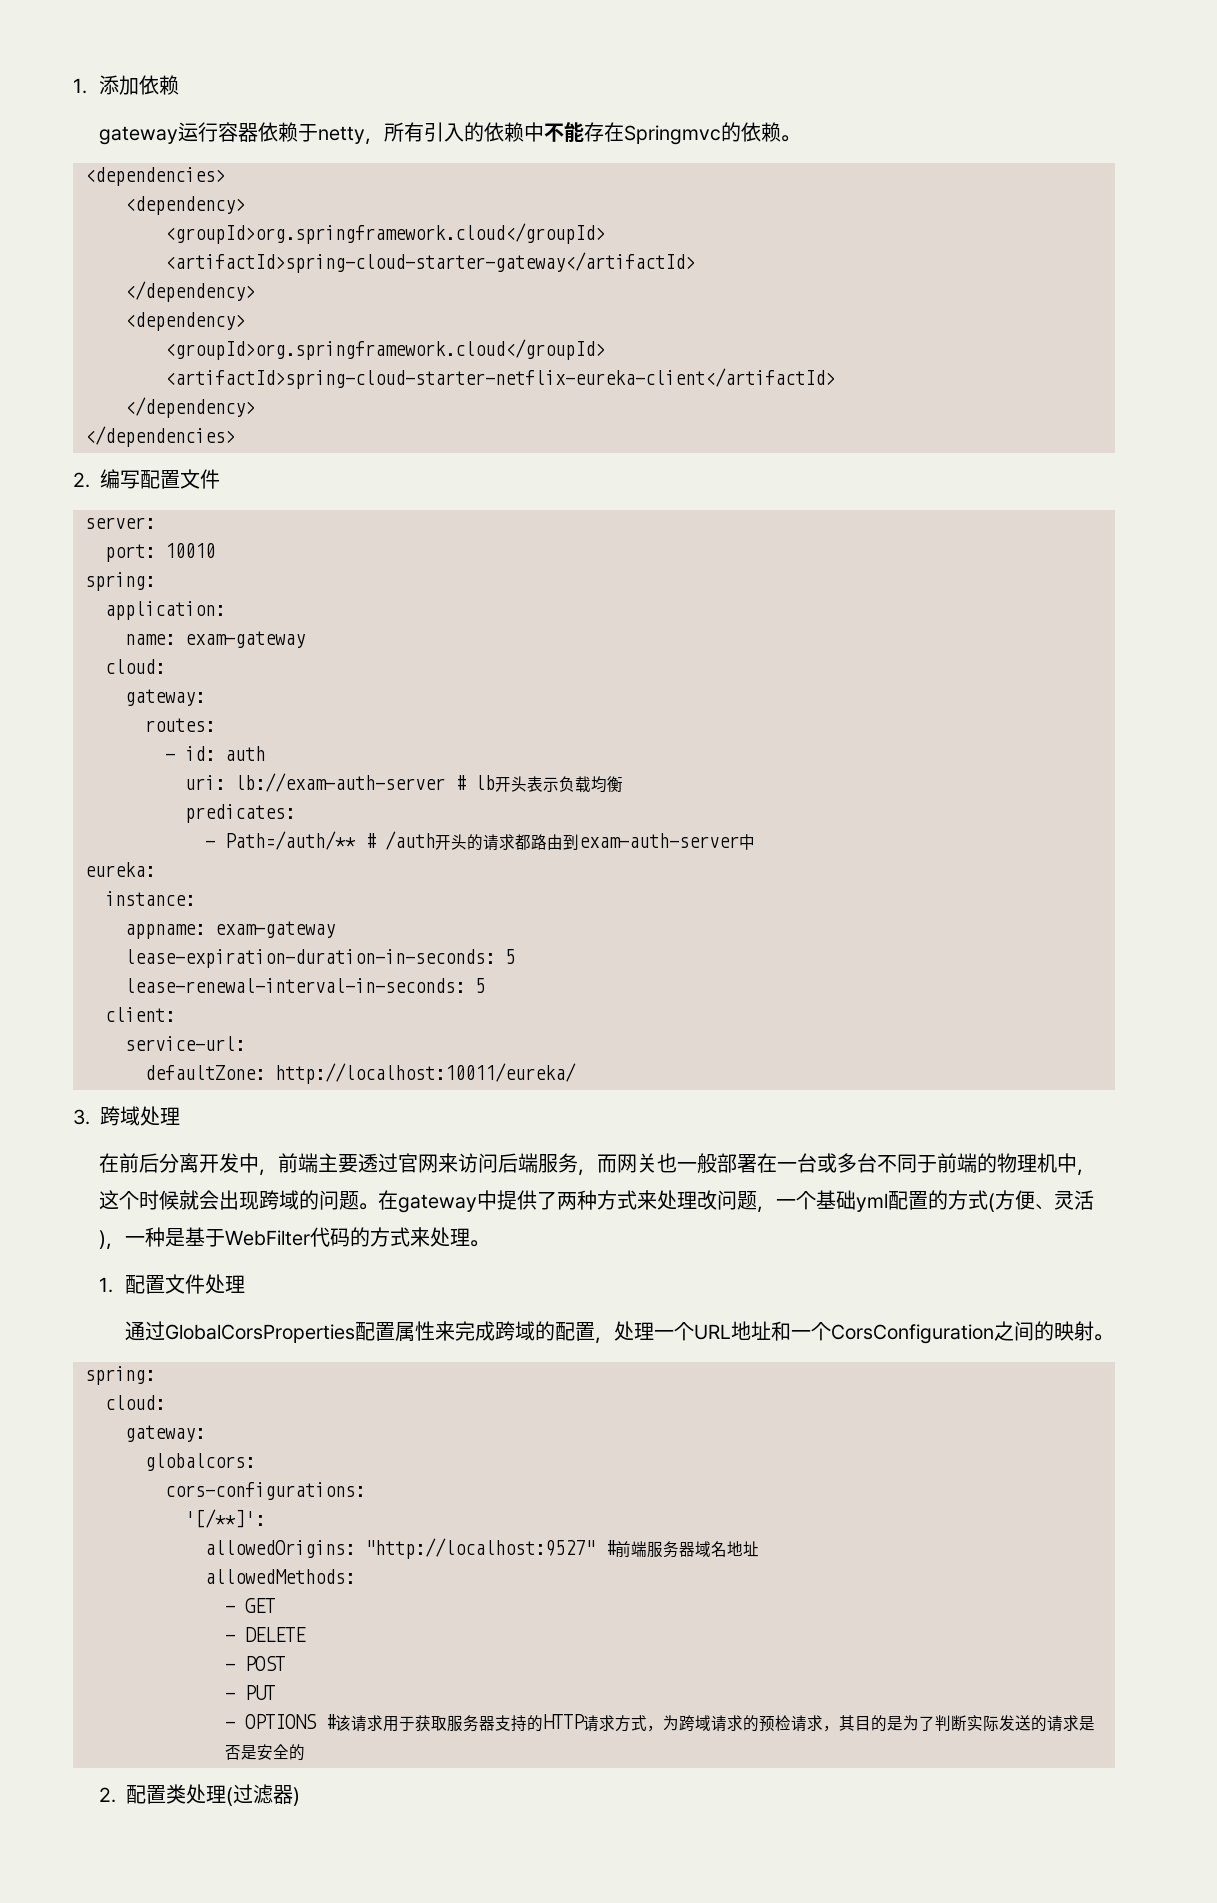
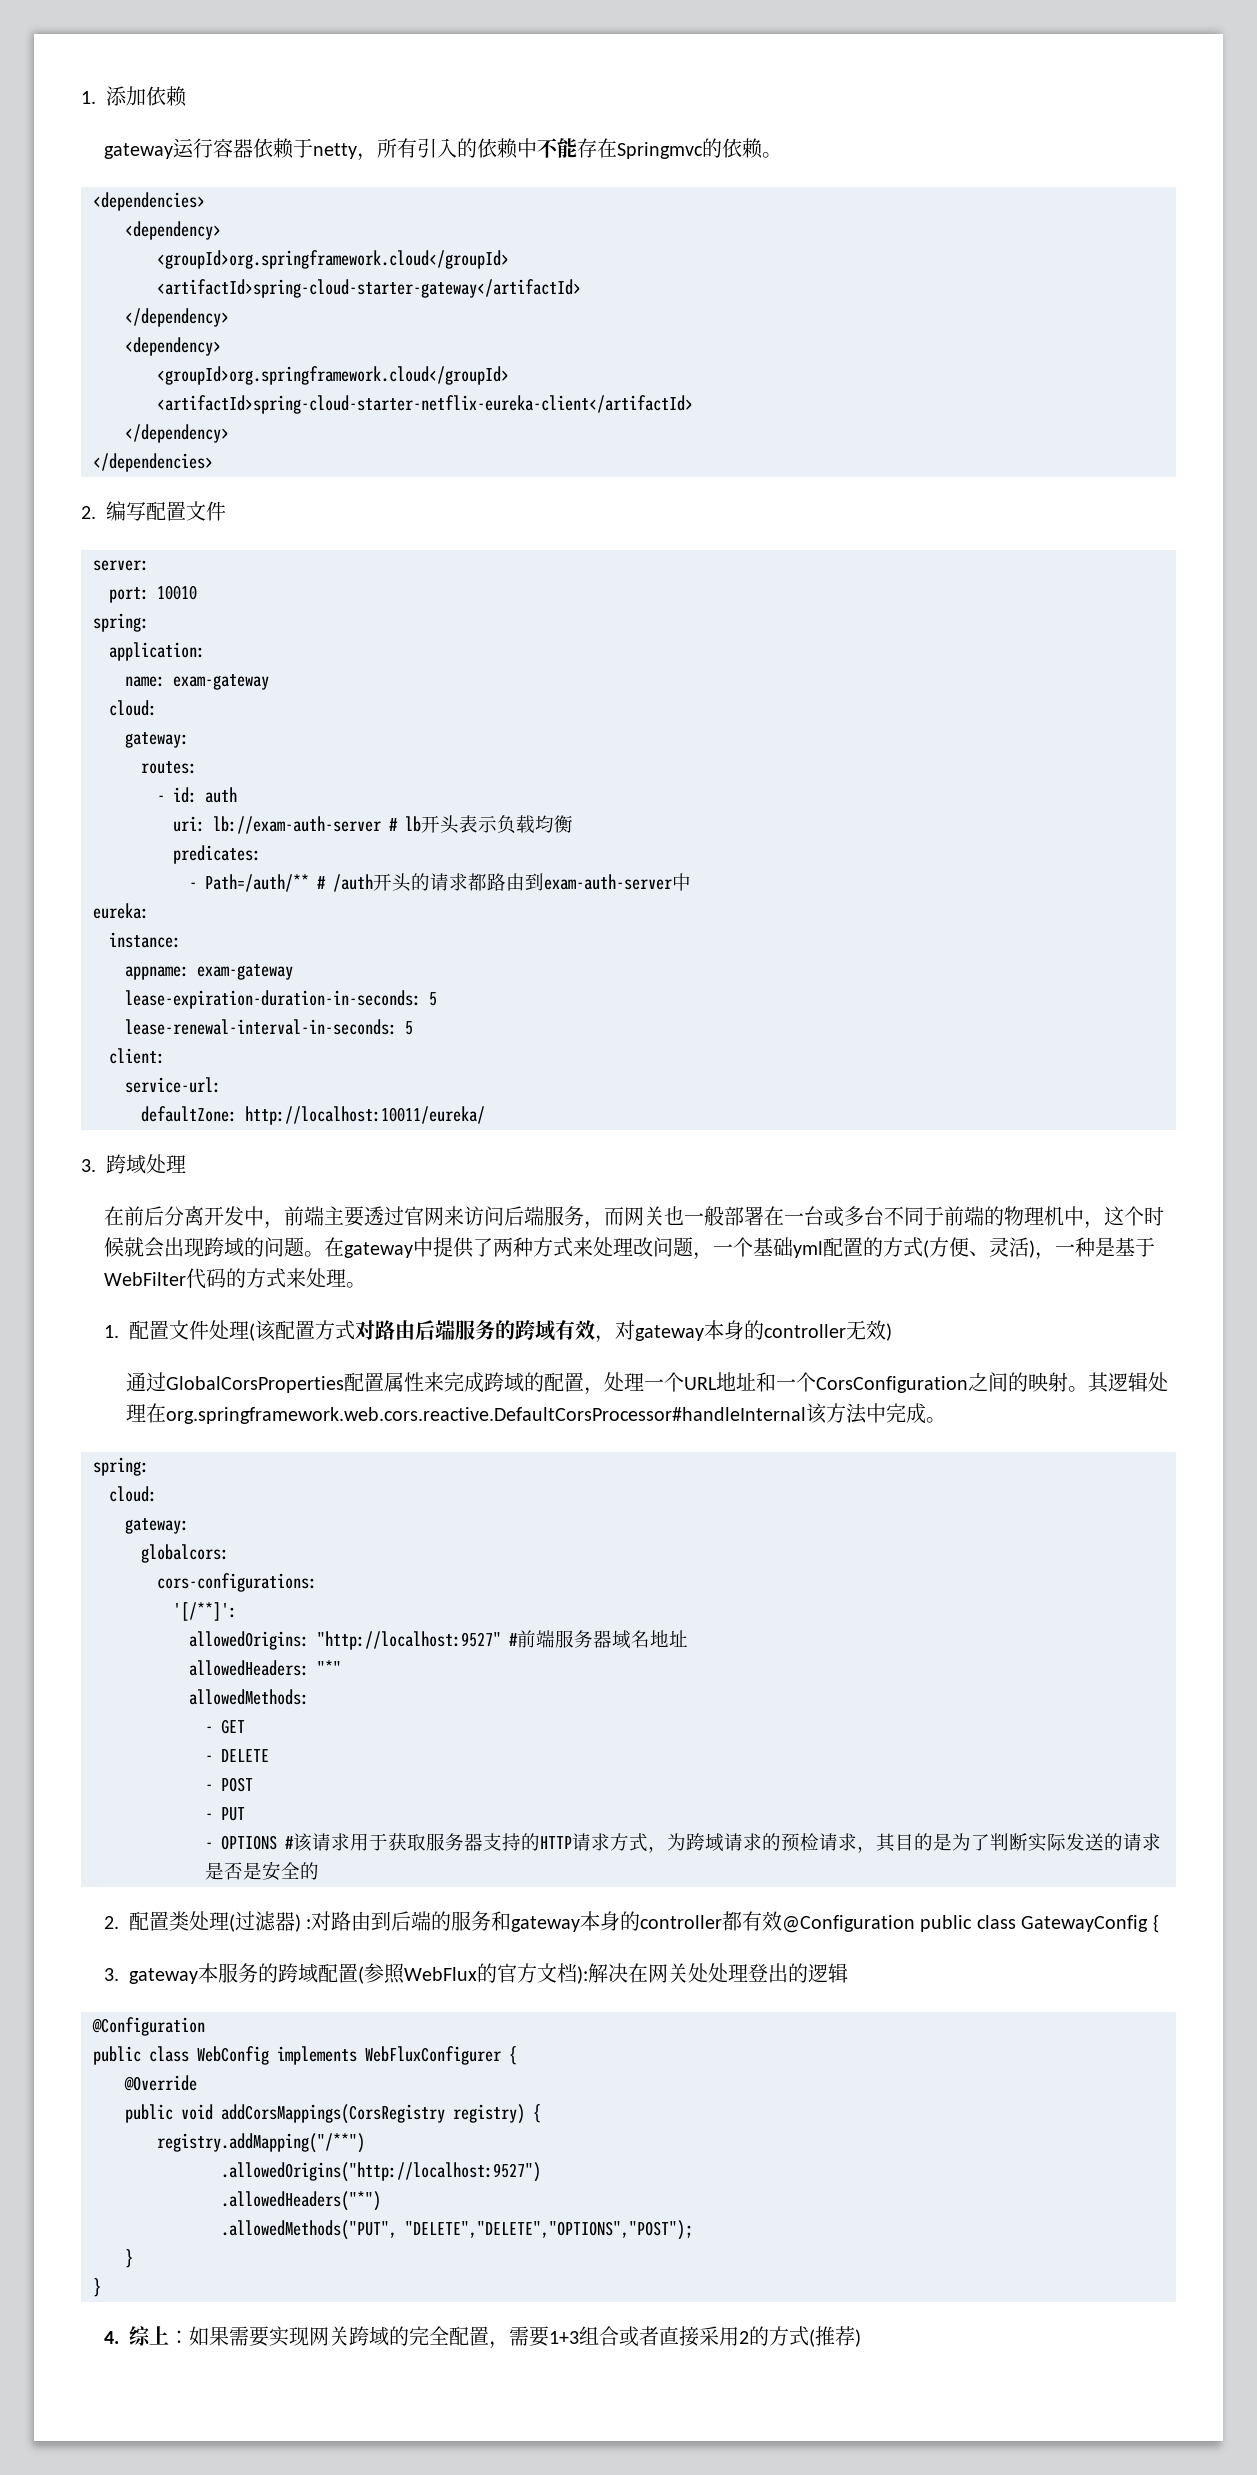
- 1.配置文件处理
+ 1.配置文件处理(该配置方式对路由后端服务的跨域有效，对gateway本身的controller无效)
+ 其逻辑处理在org.springframework.web.cors.reactive.DefaultCorsProcessor#handleInternal该方法中完成。
+ allowedHeaders: "*"
- 2.配置类处理(过滤器)
+ 2.配置类处理(过滤器) :对路由到后端的服务和gateway本身的controller都有效@Configuration public class GatewayConfig {
+ 3. gateway本服务的跨域配置(参照WebFlux的官方文档):解决在网关处处理登出的逻辑
+ @Configuration
+ public class WebConfig implements WebFluxConfigurer {
+ @Override
+ public void addCorsMappings(CorsRegistry registry) {
+ registry.addMapping("/**")
+ .allowedOrigins("http://localhost:9527")
+ .allowedHeaders("*")
+ .allowedMethods("PUT", "DELETE","DELETE","OPTIONS","POST");
+ }
+ }
+ 4.综上：如果需要实现网关跨域的完全配置，需要1+3组合或者直接采用2的方式(推荐)

